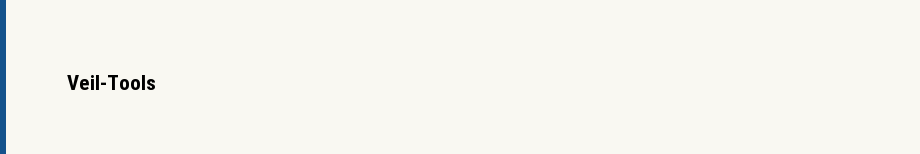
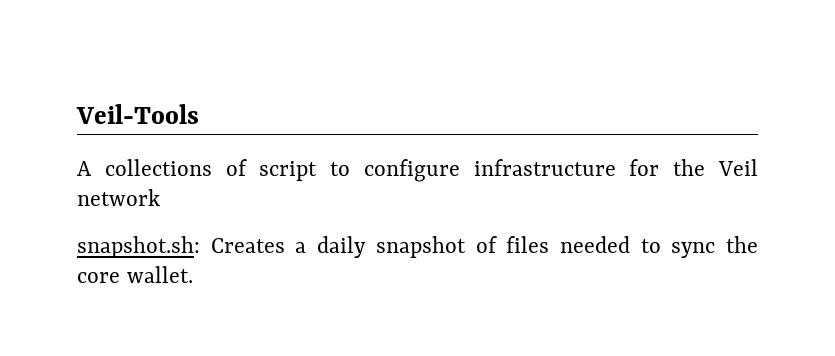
+ A collections of script to configure infrastructure for the Veil network
+ snapshot.sh: Creates a daily snapshot of files needed to sync the core wallet.

